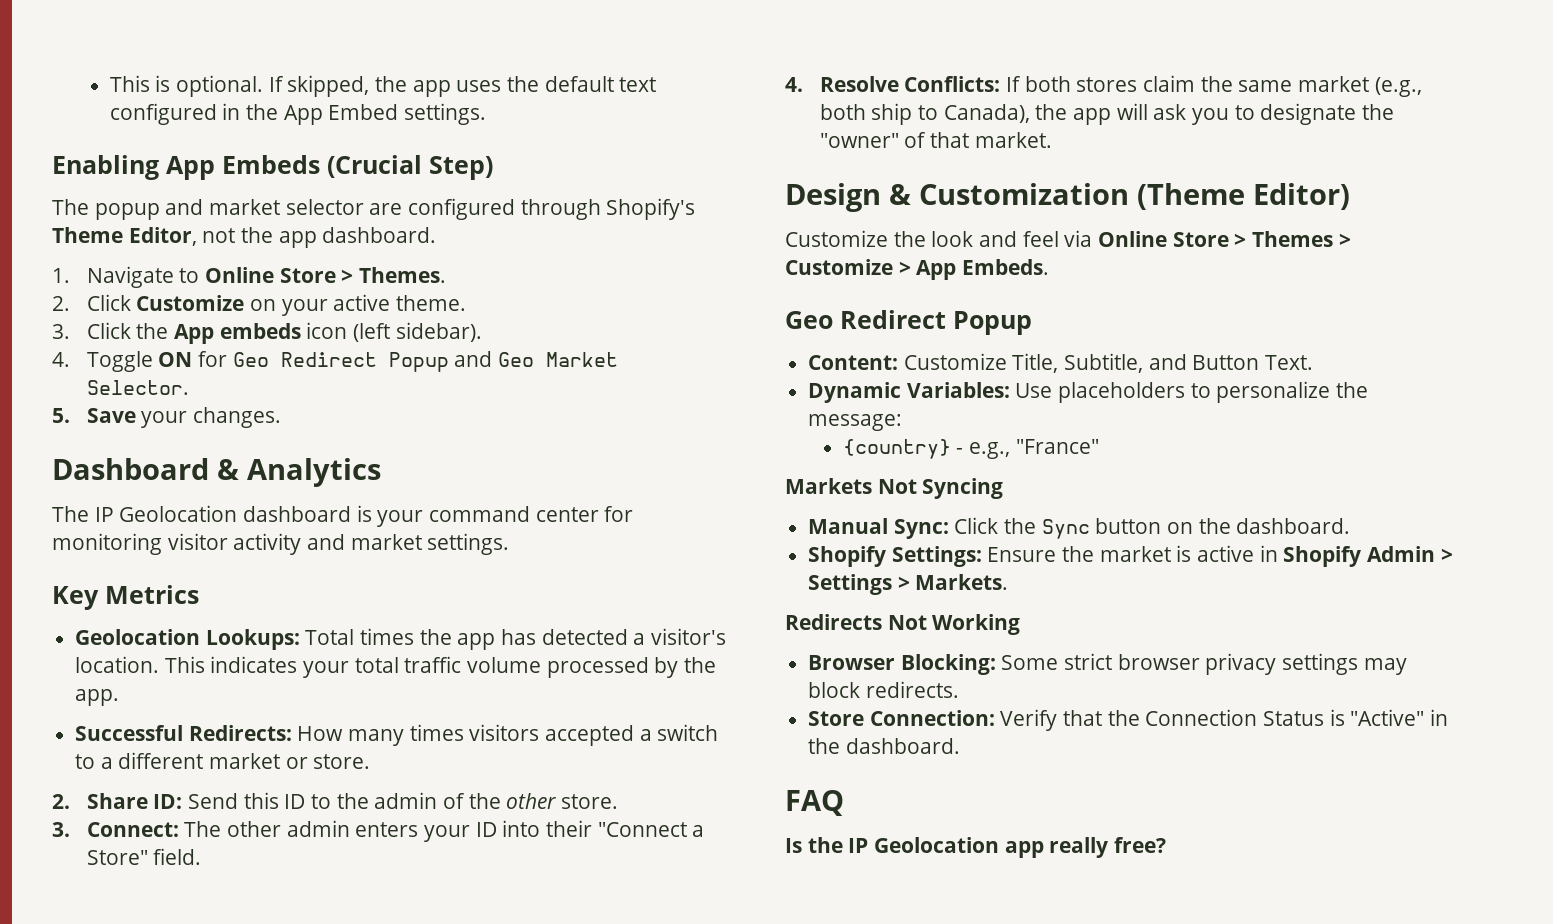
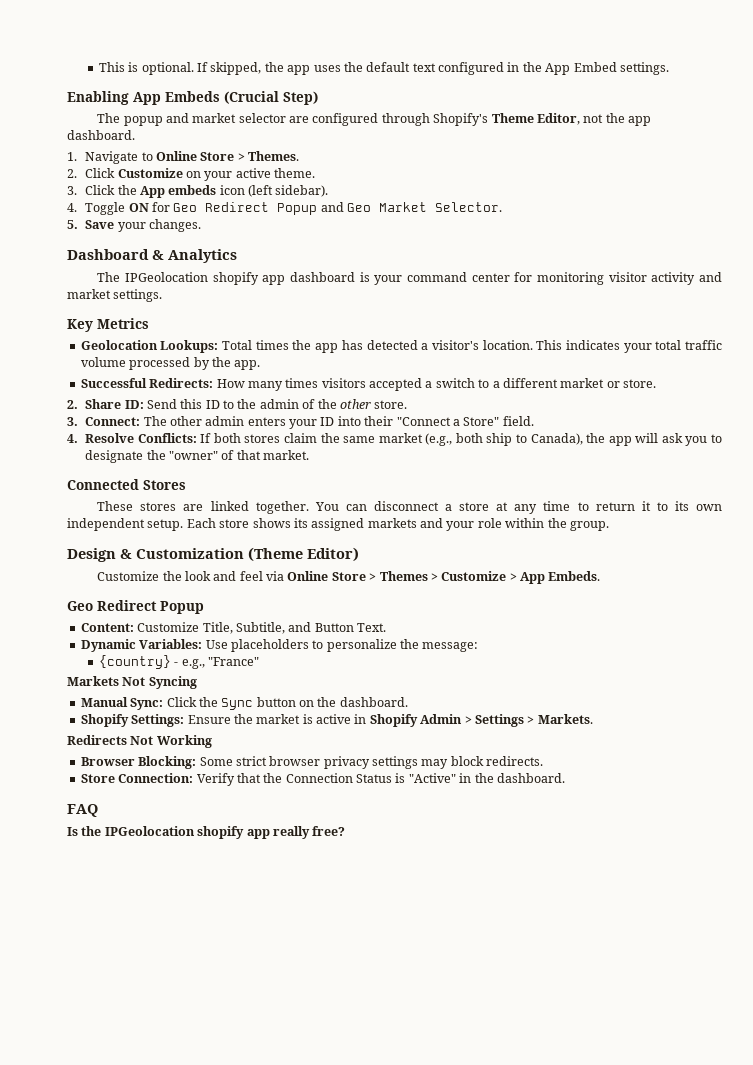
- The IP Geolocation dashboard is your command center for monitoring visitor activity and market settings.
+ The IPGeolocation shopify app dashboard is your command center for monitoring visitor activity and market settings.
+ Connected Stores
+ These stores are linked together. You can disconnect a store at any time to return it to its own independent setup. Each store shows its assigned markets and your role within the group.
- Is the IP Geolocation app really free?
+ Is the IPGeolocation shopify app really free?

